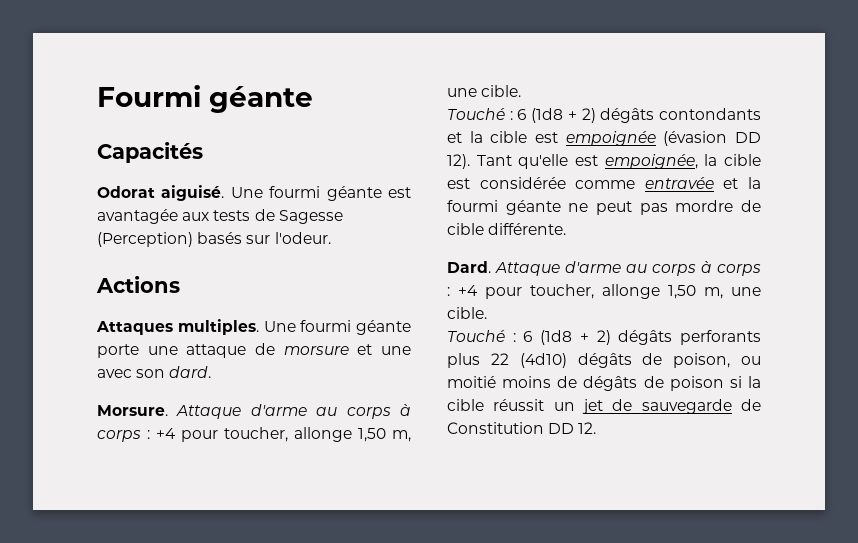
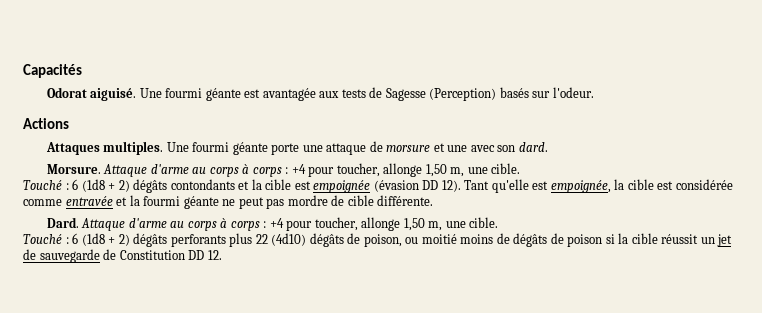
- Fourmi géante

